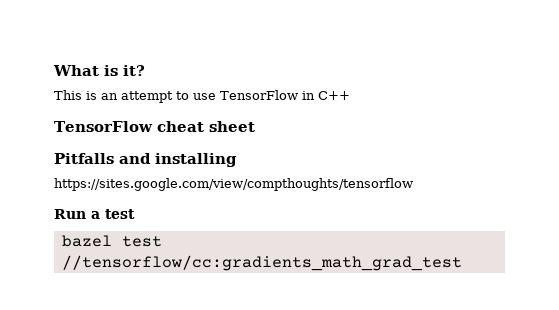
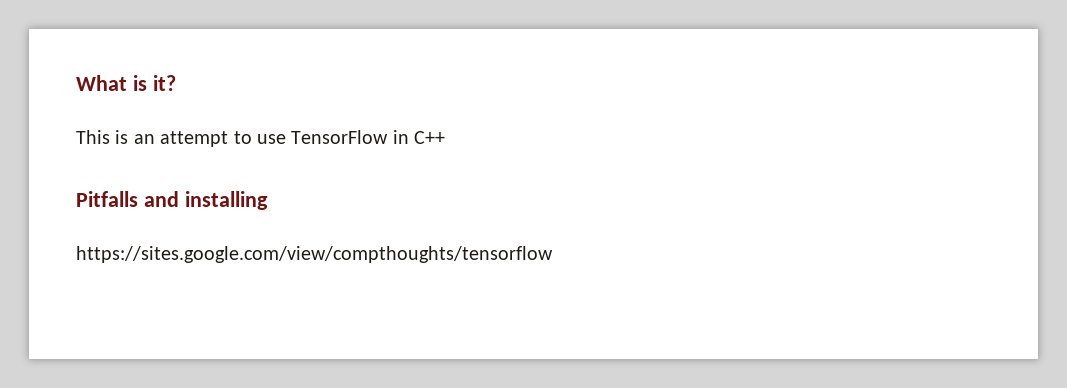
- TensorFlow cheat sheet
- Run a test
- bazel test //tensorflow/cc:gradients_math_grad_test

